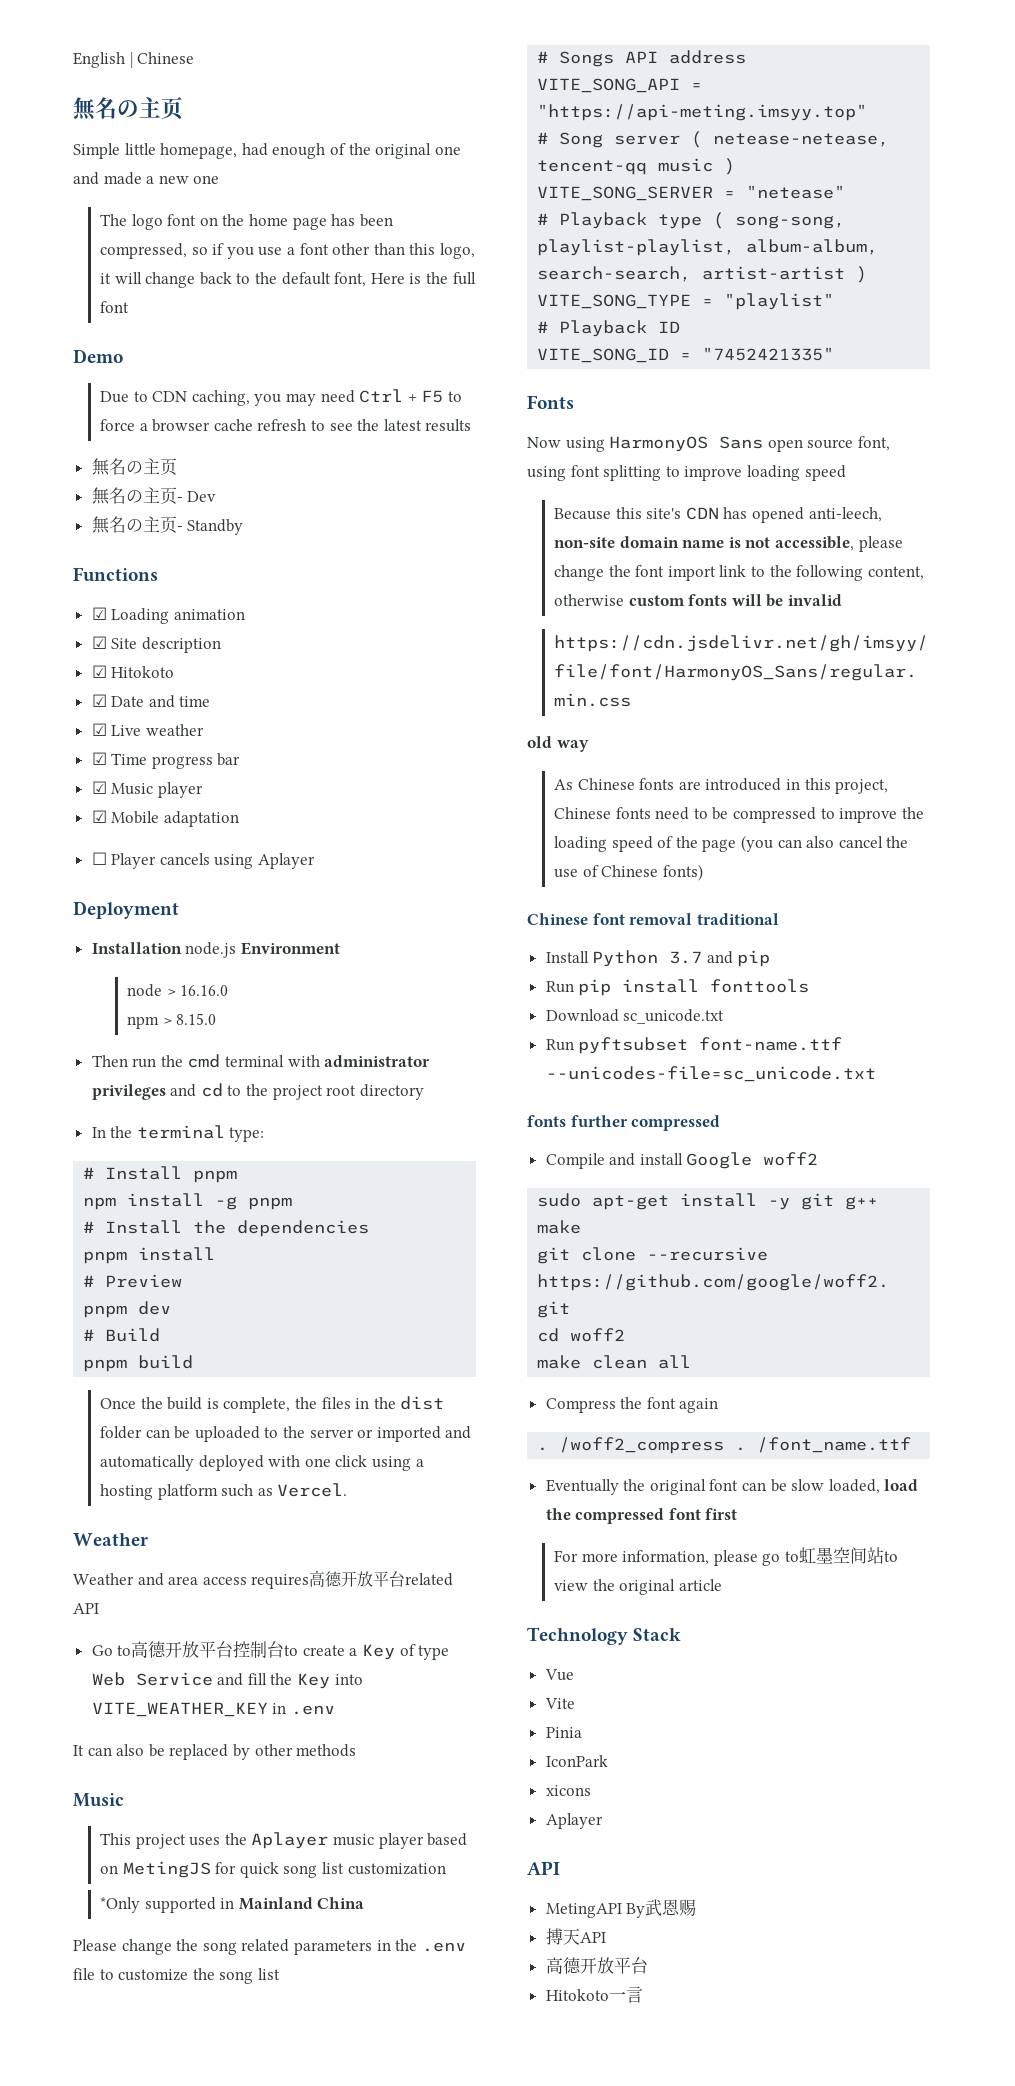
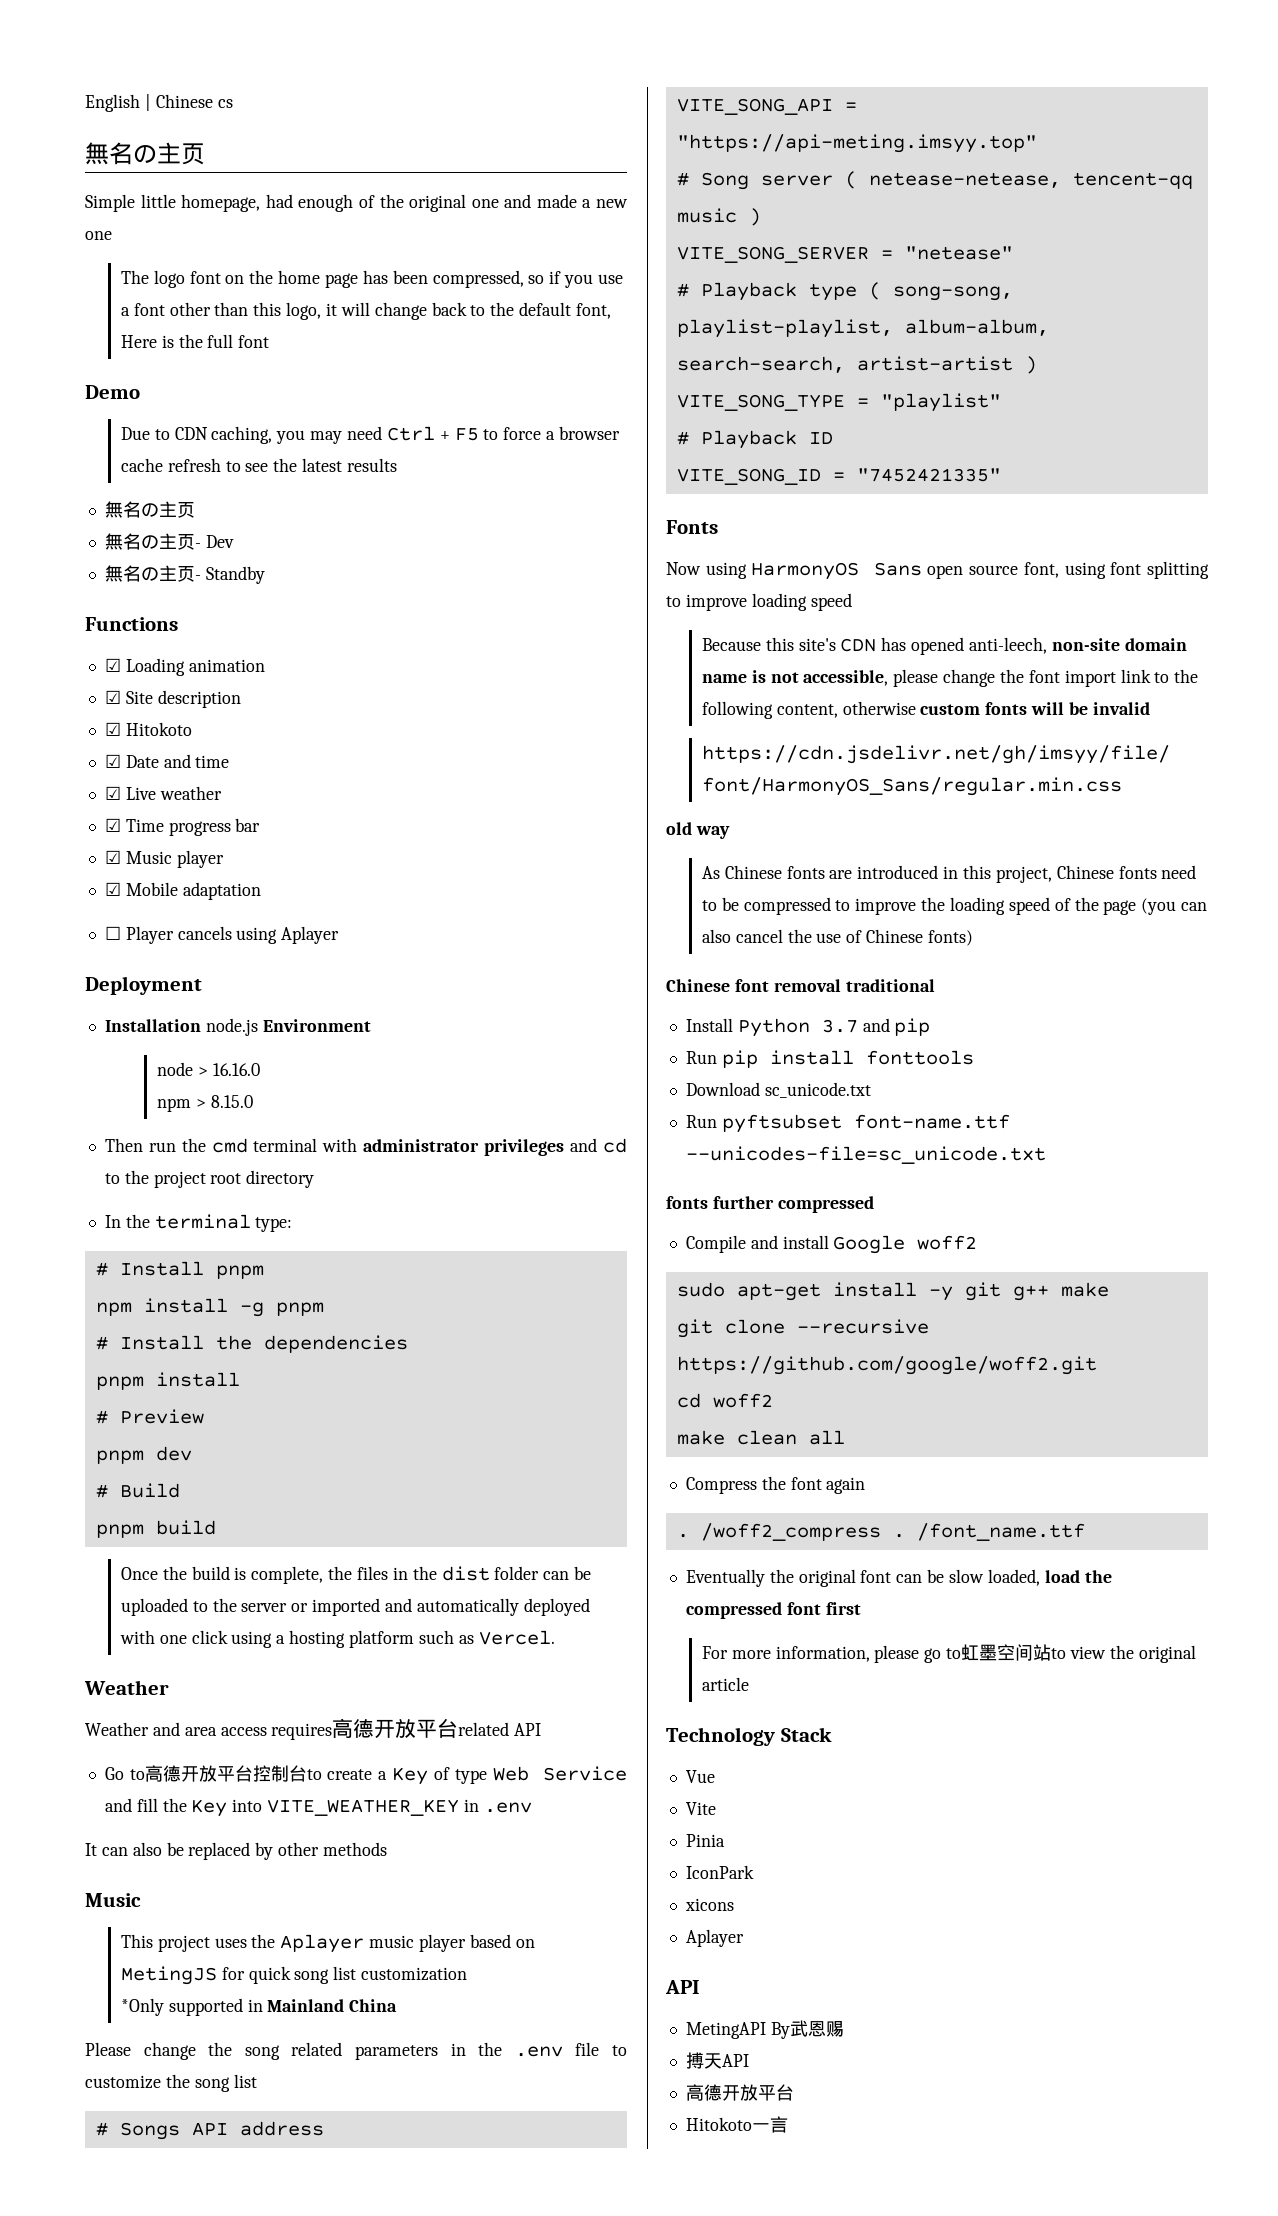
- English | Chinese
+ English | Chinese cs

